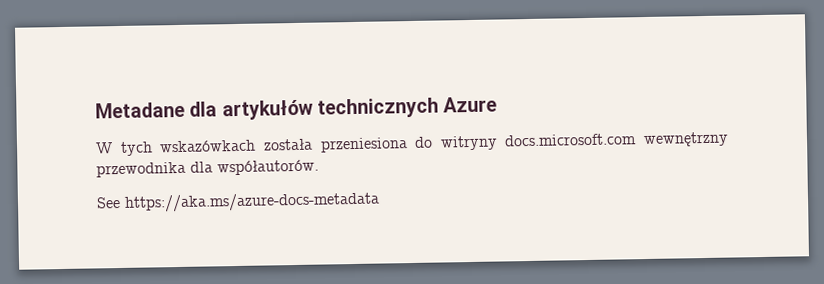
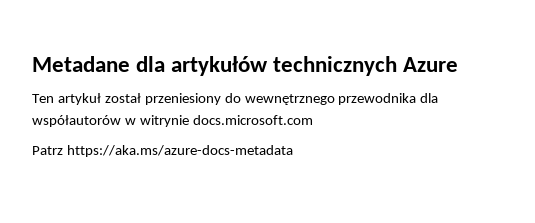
- W tych wskazówkach została przeniesiona do witryny docs.microsoft.com wewnętrzny przewodnika dla współautorów.
- See https://aka.ms/azure-docs-metadata
+ Ten artykuł został przeniesiony do wewnętrznego przewodnika dla współautorów w witrynie docs.microsoft.com
+ Patrz https://aka.ms/azure-docs-metadata

